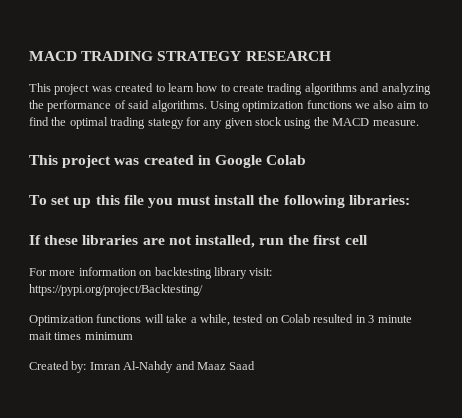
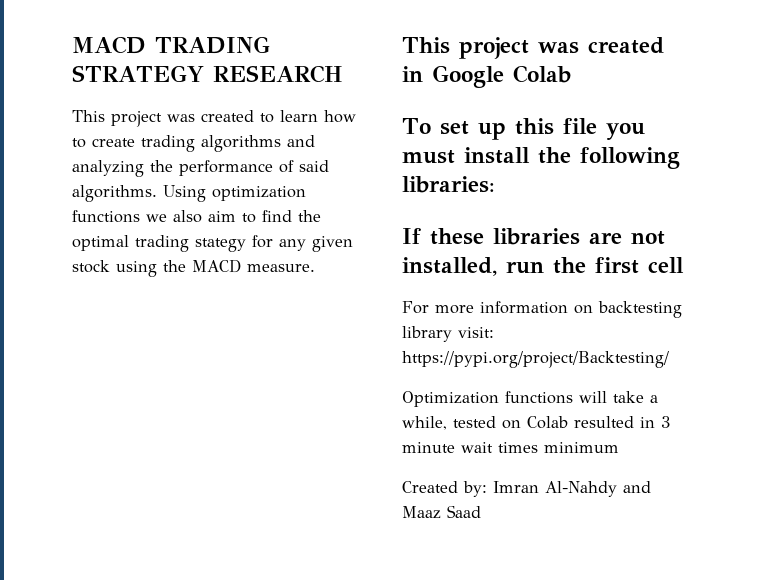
- Optimization functions will take a while, tested on Colab resulted in 3 minute mait times minimum
+ Optimization functions will take a while, tested on Colab resulted in 3 minute wait times minimum

